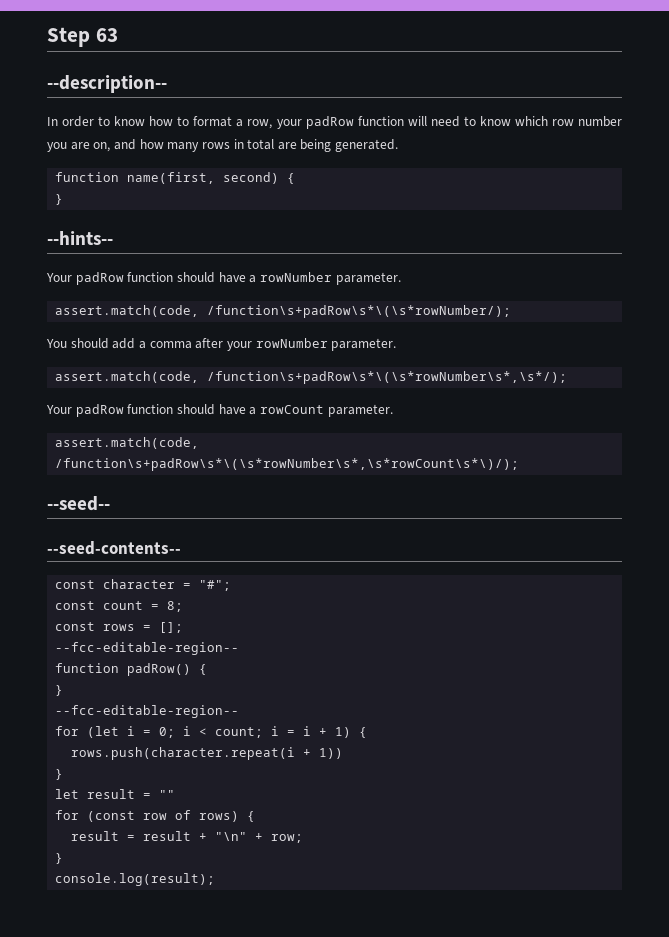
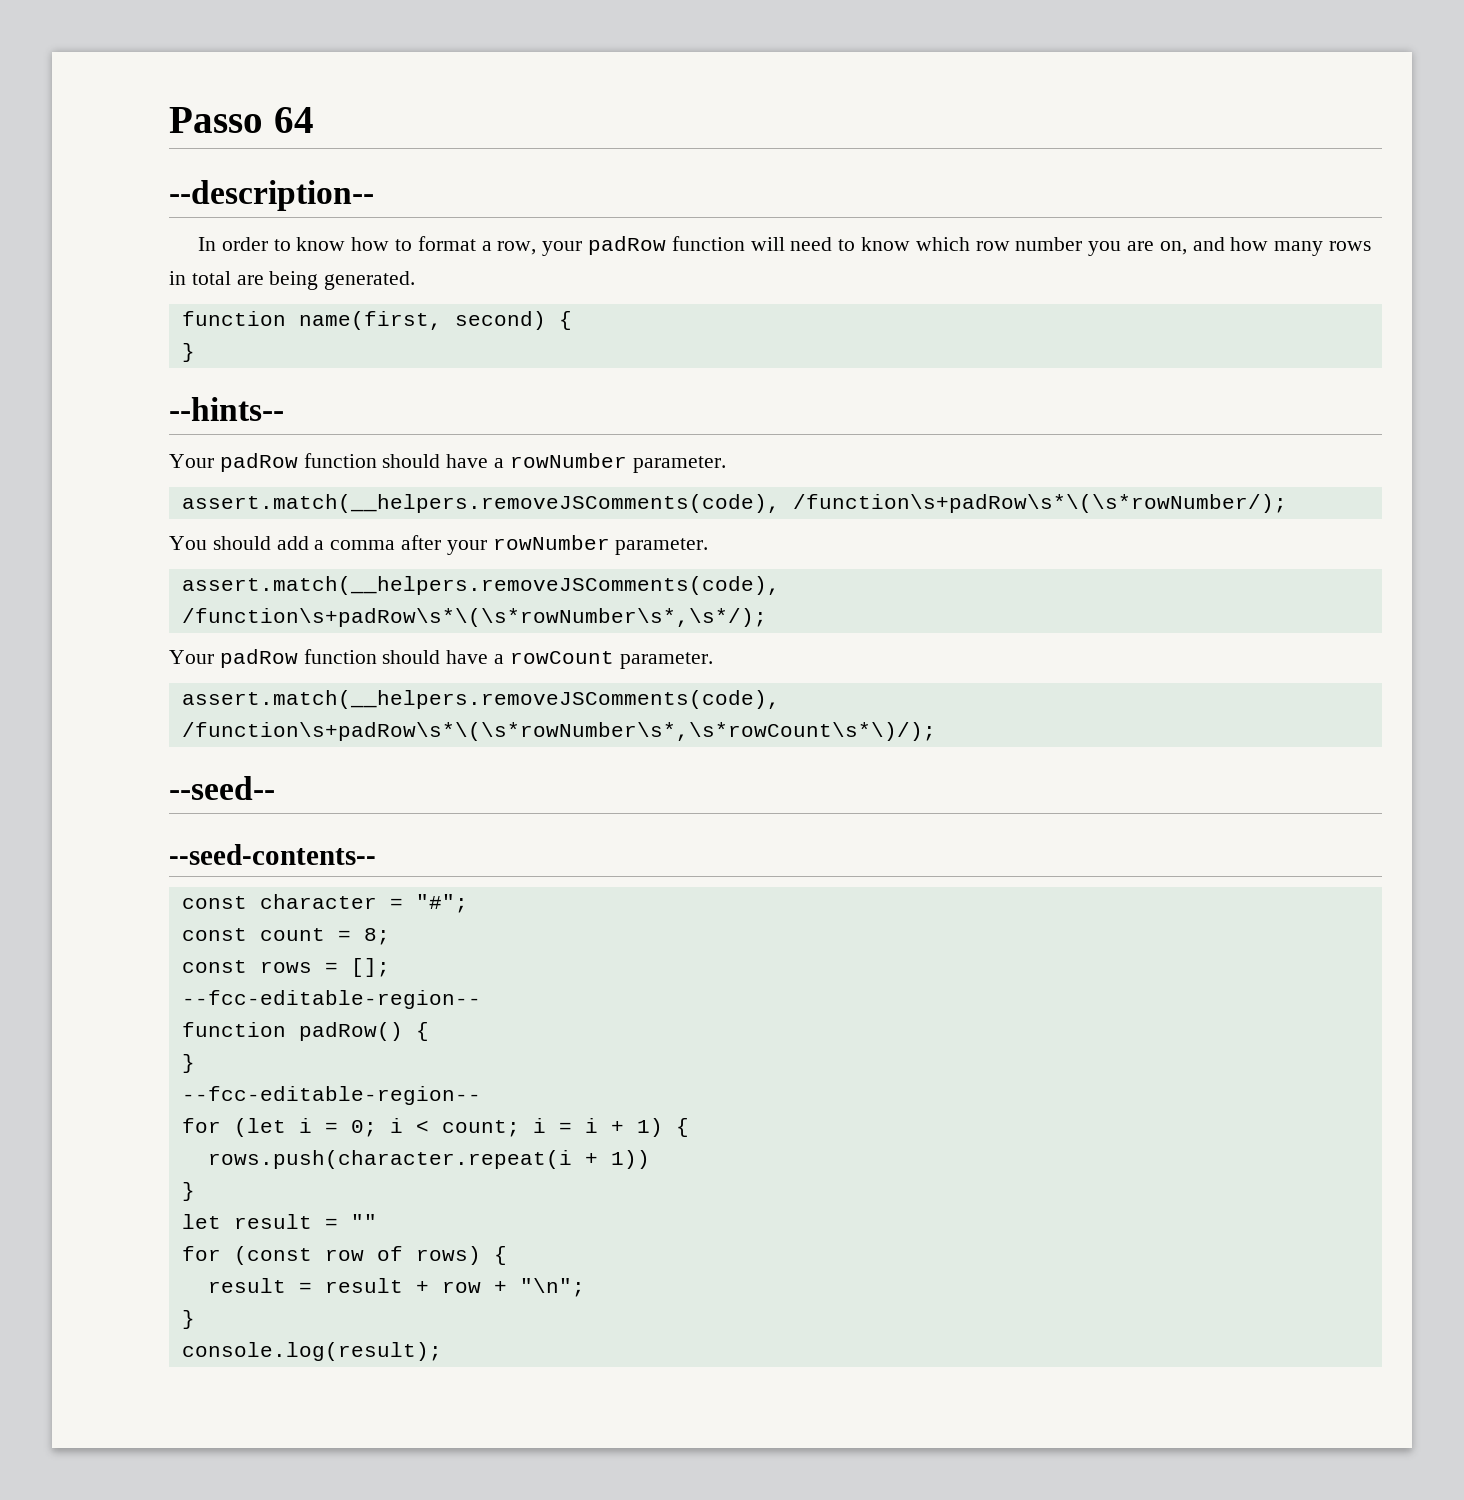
- Step 63
+ Passo 64
- assert.match(code, /function\s+padRow\s*\(\s*rowNumber/);
+ assert.match(__helpers.removeJSComments(code), /function\s+padRow\s*\(\s*rowNumber/);
- assert.match(code, /function\s+padRow\s*\(\s*rowNumber\s*,\s*/);
+ assert.match(__helpers.removeJSComments(code), /function\s+padRow\s*\(\s*rowNumber\s*,\s*/);
- assert.match(code, /function\s+padRow\s*\(\s*rowNumber\s*,\s*rowCount\s*\)/);
+ assert.match(__helpers.removeJSComments(code), /function\s+padRow\s*\(\s*rowNumber\s*,\s*rowCount\s*\)/);
- result = result + "\n" + row;
+ result = result + row + "\n";

